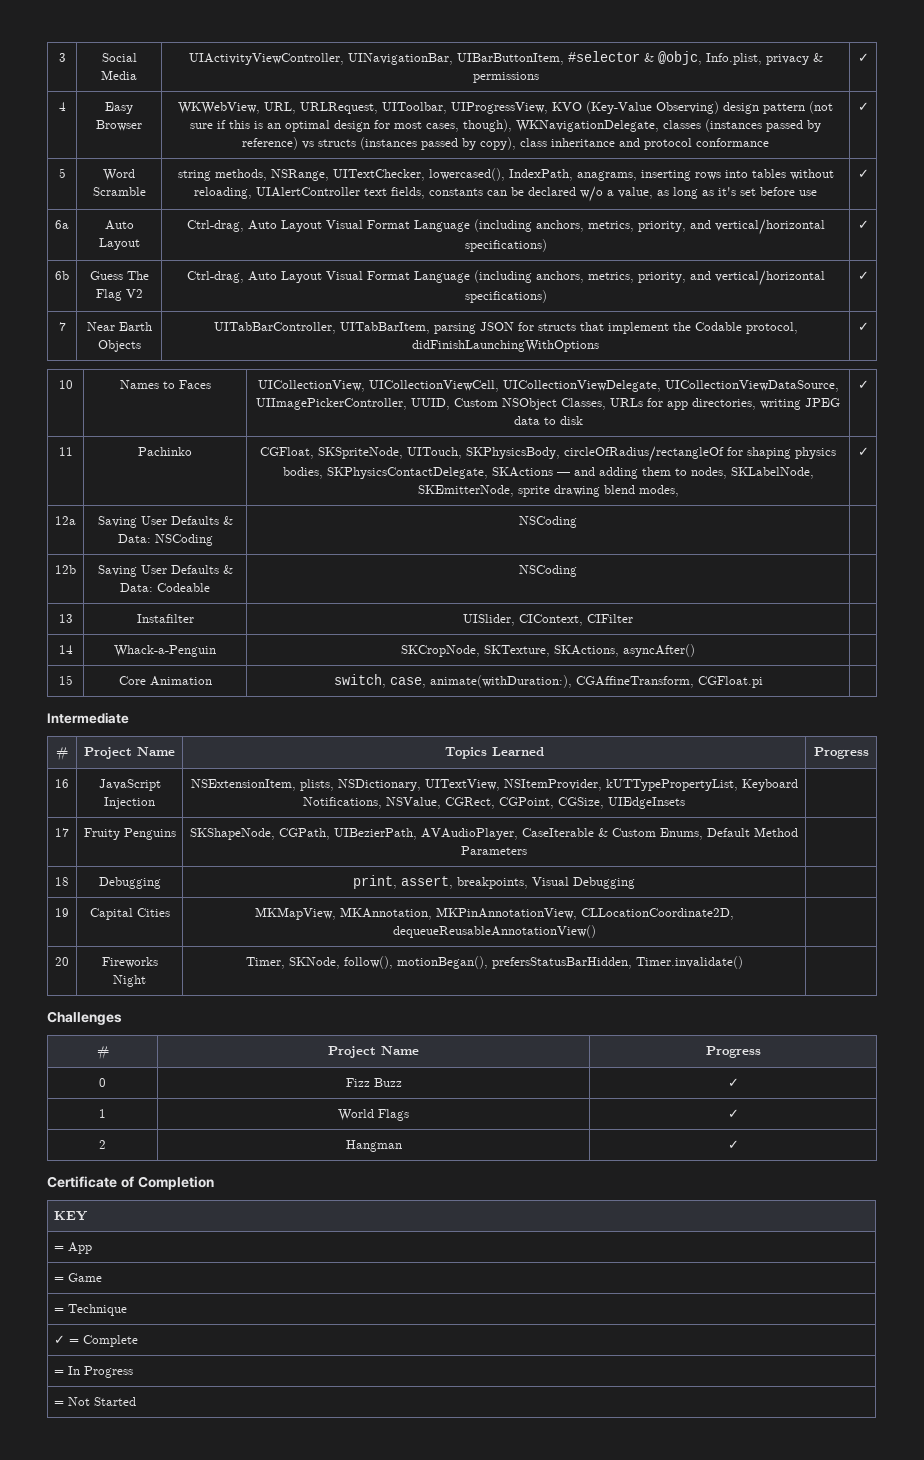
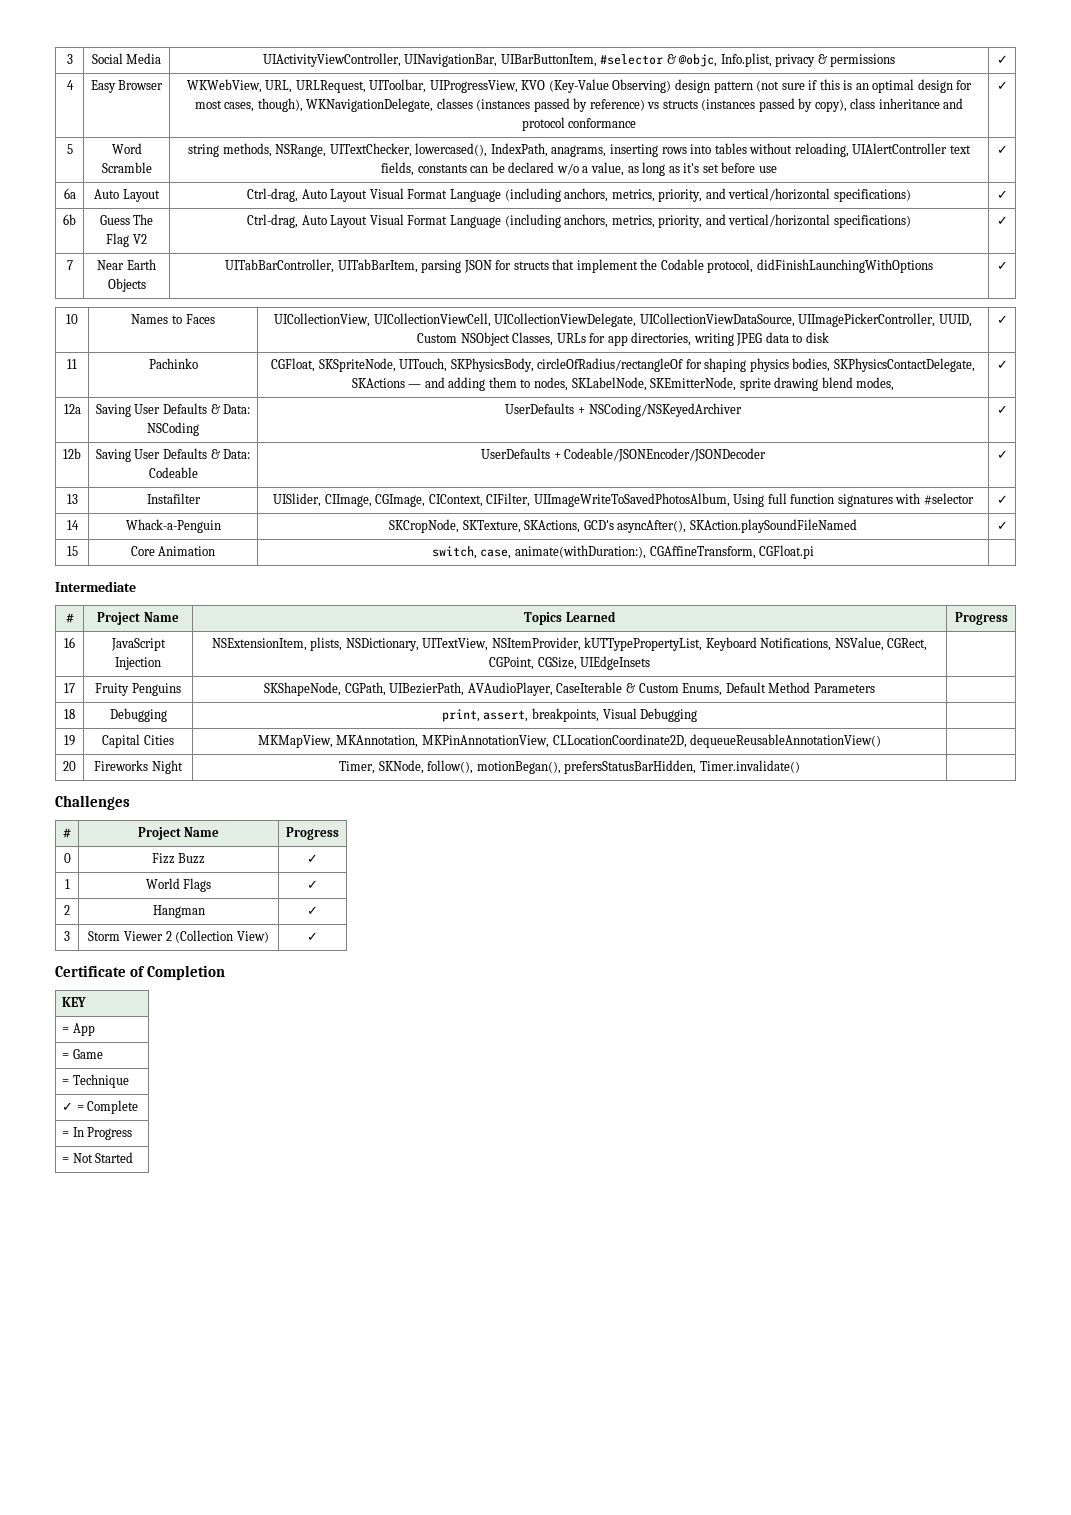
- 12a | Saving User Defaults & Data: NSCoding | NSCoding |
+ 12a | Saving User Defaults & Data: NSCoding | UserDefaults + NSCoding/NSKeyedArchiver | ✓
- 12b | Saving User Defaults & Data: Codeable | NSCoding |
+ 12b | Saving User Defaults & Data: Codeable | UserDefaults + Codeable/JSONEncoder/JSONDecoder | ✓
- 13 | Instafilter | UISlider, CIContext, CIFilter |
+ 13 | Instafilter | UISlider, CIImage, CGImage, CIContext, CIFilter, UIImageWriteToSavedPhotosAlbum, Using full function signatures with #selector | ✓
- 14 | Whack-a-Penguin | SKCropNode, SKTexture, SKActions, asyncAfter() |
+ 14 | Whack-a-Penguin | SKCropNode, SKTexture, SKActions, GCD's asyncAfter(), SKAction.playSoundFileNamed | ✓
+ 3 | Storm Viewer 2 (Collection View) | ✓

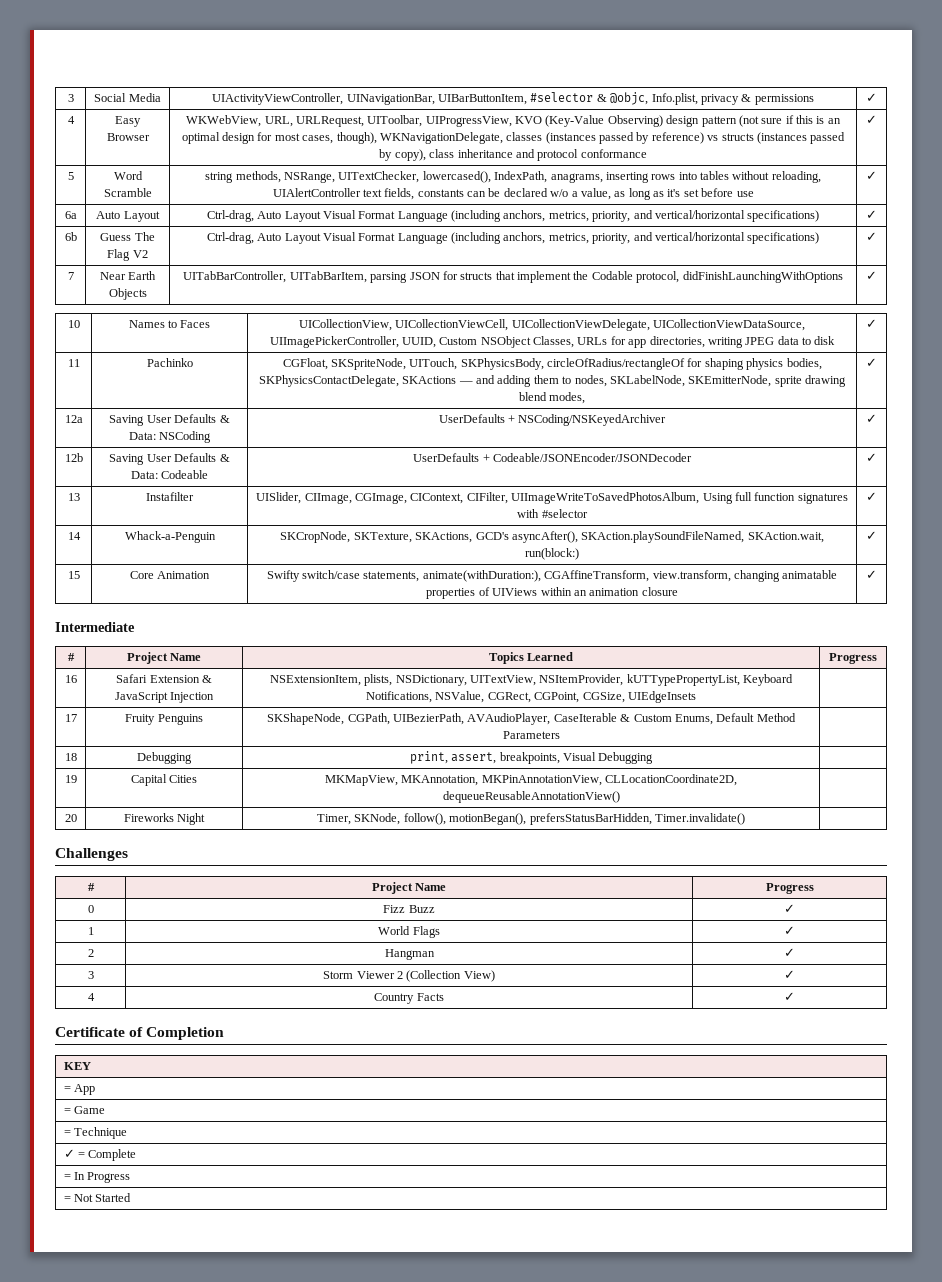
- 14 | Whack-a-Penguin | SKCropNode, SKTexture, SKActions, GCD's asyncAfter(), SKAction.playSoundFileNamed | ✓
+ 14 | Whack-a-Penguin | SKCropNode, SKTexture, SKActions, GCD's asyncAfter(), SKAction.playSoundFileNamed, SKAction.wait, run(block:) | ✓
- 15 | Core Animation | switch, case, animate(withDuration:), CGAffineTransform, CGFloat.pi |
+ 15 | Core Animation | Swifty switch/case statements, animate(withDuration:), CGAffineTransform, view.transform, changing animatable properties of UIViews within an animation closure | ✓
- 16 | JavaScript Injection | NSExtensionItem, plists, NSDictionary, UITextView, NSItemProvider, kUTTypePropertyList, Keyboard Notifications, NSValue, CGRect, CGPoint, CGSize, UIEdgeInsets |
+ 16 | Safari Extension & JavaScript Injection | NSExtensionItem, plists, NSDictionary, UITextView, NSItemProvider, kUTTypePropertyList, Keyboard Notifications, NSValue, CGRect, CGPoint, CGSize, UIEdgeInsets |
+ 4 | Country Facts | ✓

